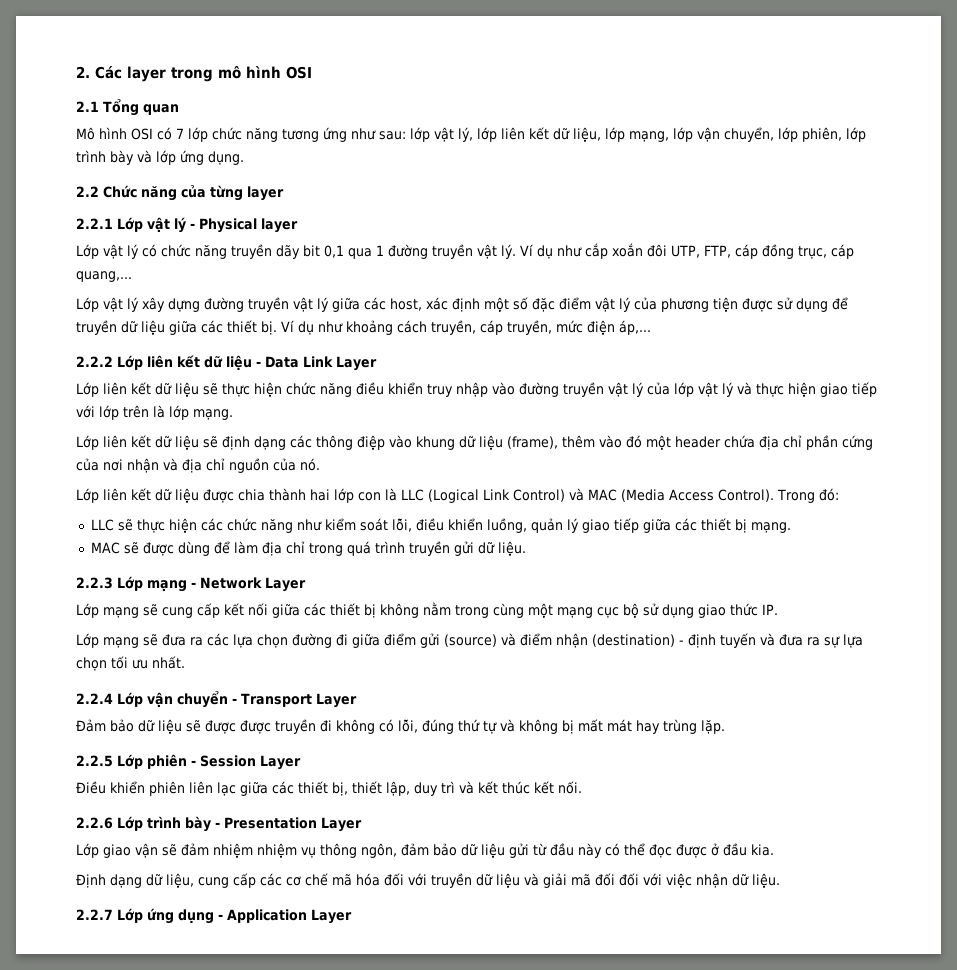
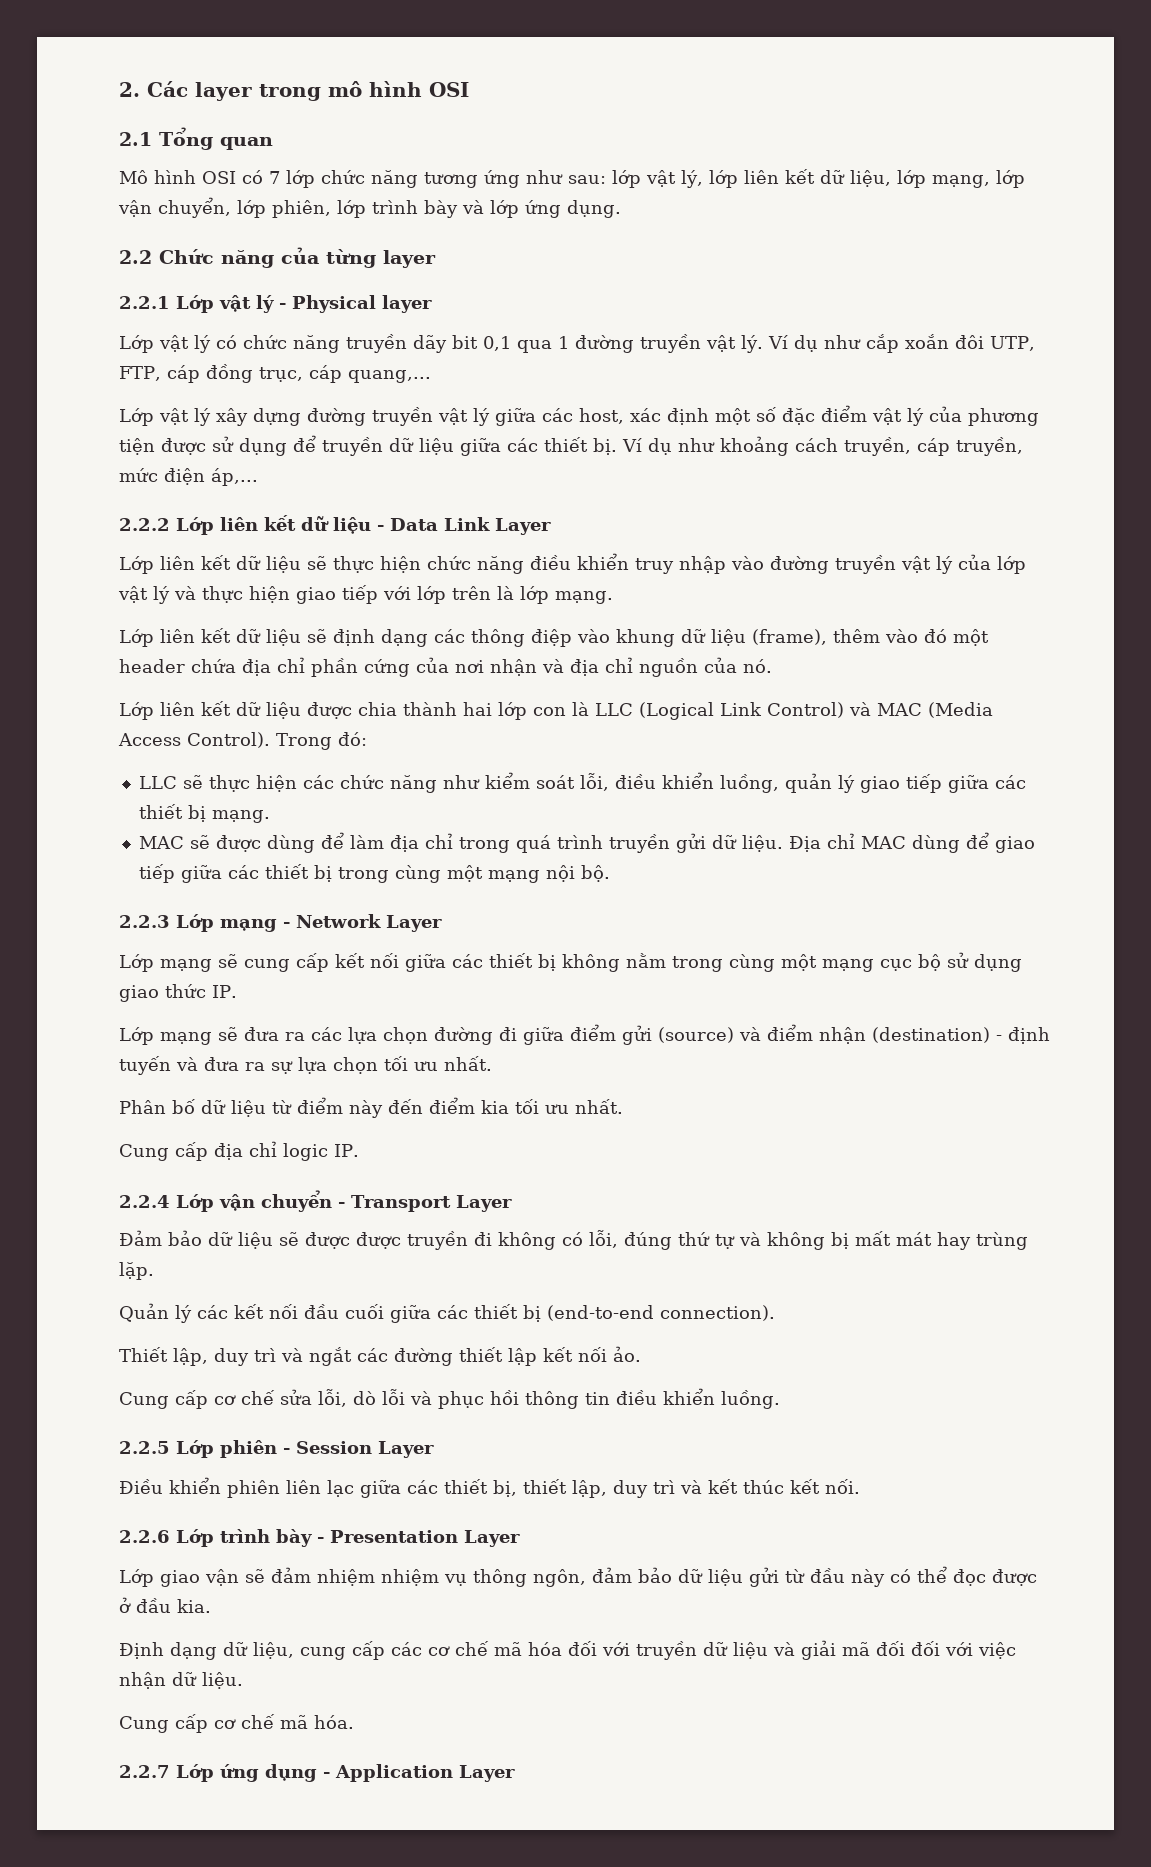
+ Địa chỉ MAC dùng để giao tiếp giữa các thiết bị trong cùng một mạng nội bộ.
+ Phân bố dữ liệu từ điểm này đến điểm kia tối ưu nhất.
+ Cung cấp địa chỉ logic IP.
+ Quản lý các kết nối đầu cuối giữa các thiết bị (end-to-end connection).
+ Thiết lập, duy trì và ngắt các đường thiết lập kết nối ảo.
+ Cung cấp cơ chế sửa lỗi, dò lỗi và phục hồi thông tin điều khiển luồng.
+ Cung cấp cơ chế mã hóa.

